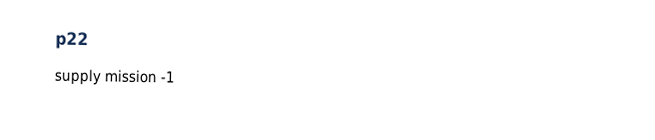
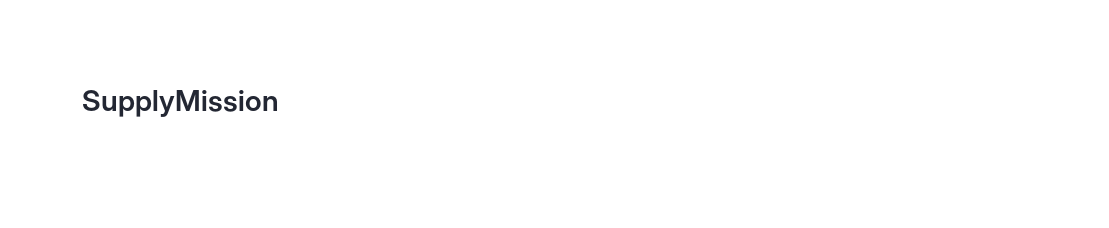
- p22
- supply mission -1
+ SupplyMission

